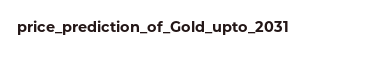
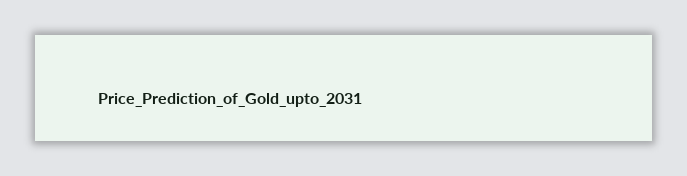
- price_prediction_of_Gold_upto_2031
+ Price_Prediction_of_Gold_upto_2031

